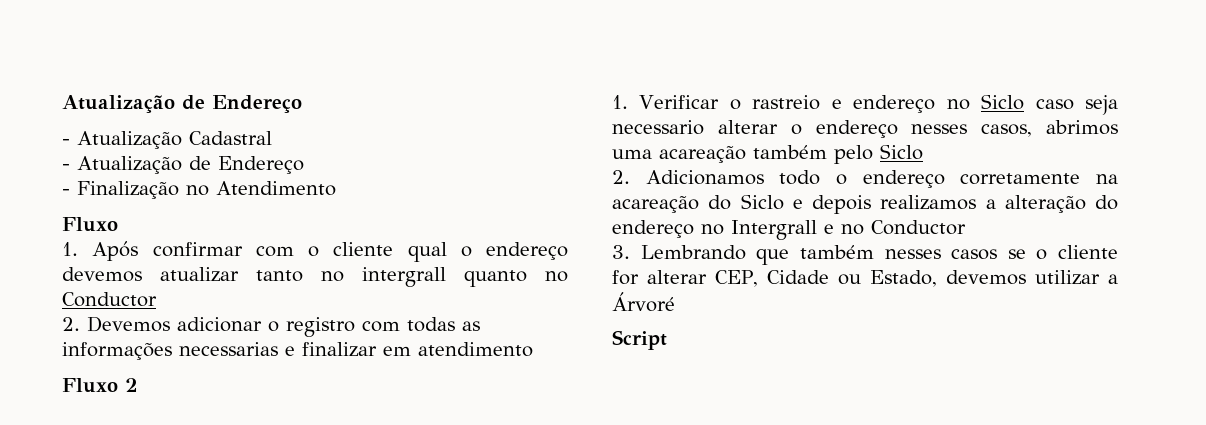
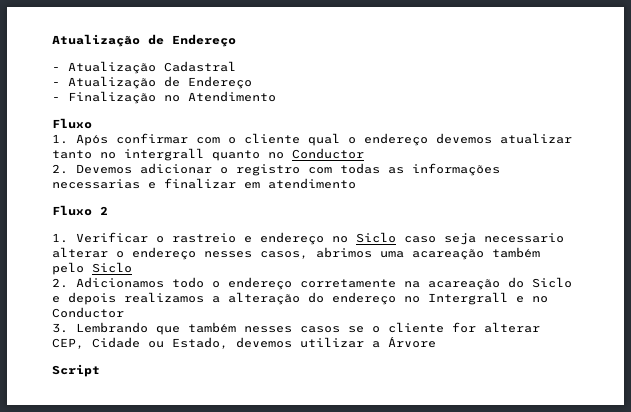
- 3. Lembrando que também nesses casos se o cliente for alterar CEP, Cidade ou Estado, devemos utilizar a Árvoré
+ 3. Lembrando que também nesses casos se o cliente for alterar CEP, Cidade ou Estado, devemos utilizar a Árvore

